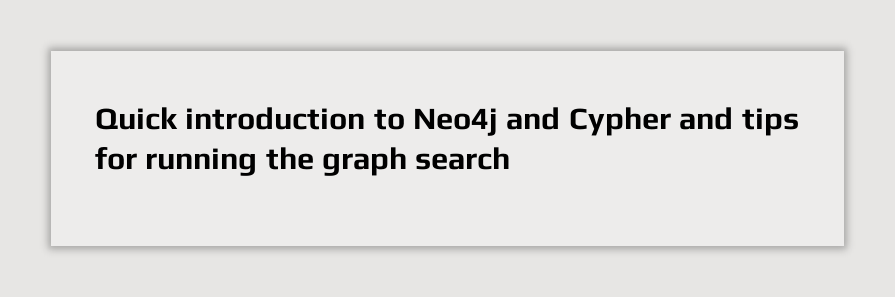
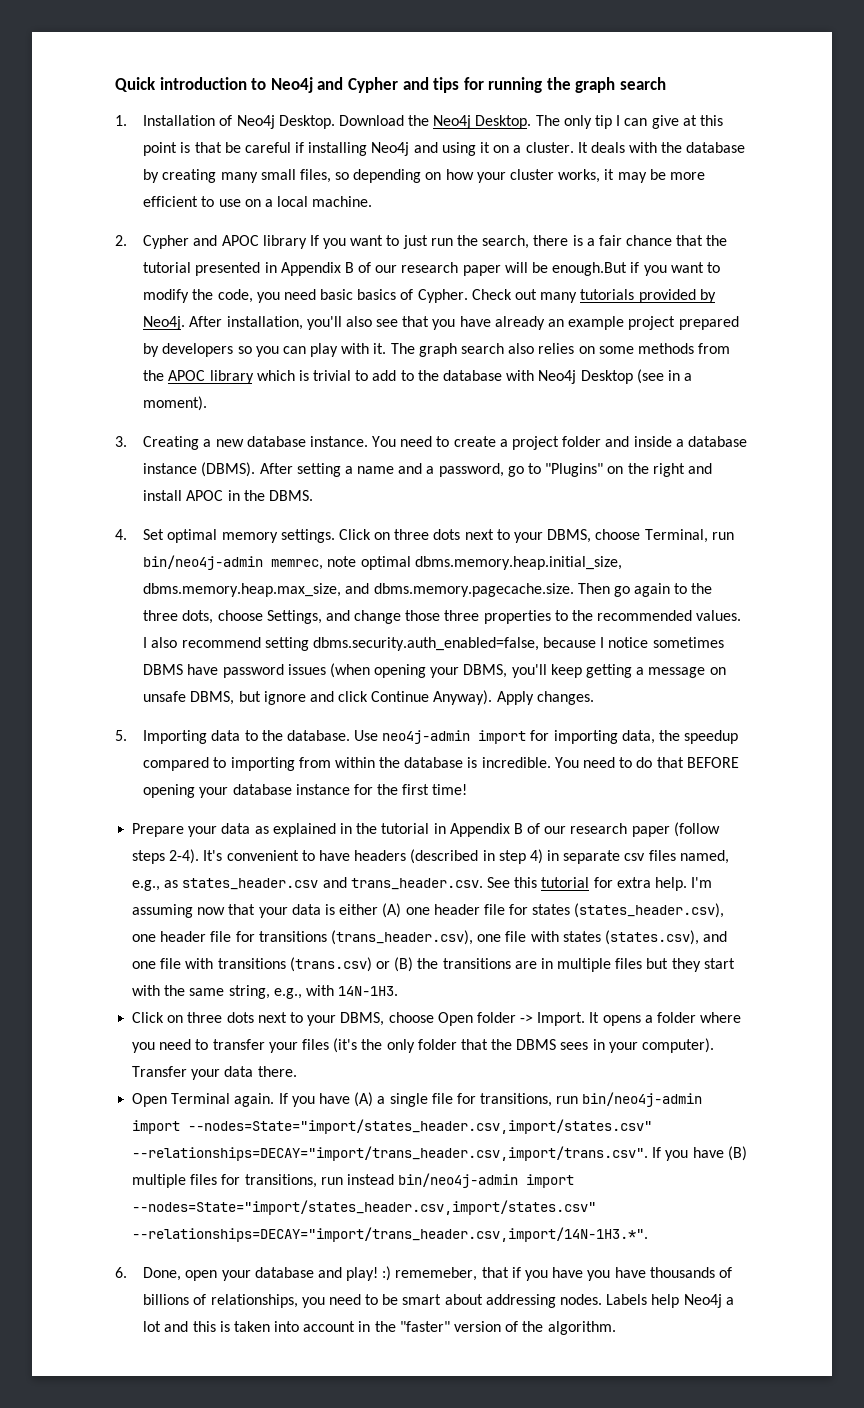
+ 1. Installation of Neo4j Desktop. Download the Neo4j Desktop. The only tip I can give at this point is that be careful if installing Neo4j and using it on a cluster. It deals with the database by creating many small files, so depending on how your cluster works, it may be more efficient to use on a local machine.
+ 2. Cypher and APOC library If you want to just run the search, there is a fair chance that the tutorial presented in Appendix B of our research paper will be enough.But if you want to modify the code, you need basic basics of Cypher. Check out many tutorials provided by Neo4j. After installation, you'll also see that you have already an example project prepared by developers so you can play with it. The graph search also relies on some methods from the APOC library which is trivial to add to the database with Neo4j Desktop (see in a moment).
+ 3. Creating a new database instance. You need to create a project folder and inside a database instance (DBMS). After setting a name and a password, go to "Plugins" on the right and install APOC in the DBMS.
+ 4. Set optimal memory settings. Click on three dots next to your DBMS, choose Terminal, run bin/neo4j-admin memrec, note optimal dbms.memory.heap.initial_size, dbms.memory.heap.max_size, and dbms.memory.pagecache.size. Then go again to the three dots, choose Settings, and change those three properties to the recommended values. I also recommend setting dbms.security.auth_enabled=false, because I notice sometimes DBMS have password issues (when opening your DBMS, you'll keep getting a message on unsafe DBMS, but ignore and click Continue Anyway). Apply changes.
+ 5. Importing data to the database. Use neo4j-admin import for importing data, the speedup compared to importing from within the database is incredible. You need to do that BEFORE opening your database instance for the first time!
+ Prepare your data as explained in the tutorial in Appendix B of our research paper (follow steps 2-4). It's convenient to have headers (described in step 4) in separate csv files named, e.g., as states_header.csv and trans_header.csv. See this tutorial for extra help. I'm assuming now that your data is either (A) one header file for states (states_header.csv), one header file for transitions (trans_header.csv), one file with states (states.csv), and one file with transitions (trans.csv) or (B) the transitions are in multiple files but they start with the same string, e.g., with 14N-1H3.
+ Click on three dots next to your DBMS, choose Open folder -> Import. It opens a folder where you need to transfer your files (it's the only folder that the DBMS sees in your computer). Transfer your data there.
+ Open Terminal again. If you have (A) a single file for transitions, run bin/neo4j-admin import --nodes=State="import/states_header.csv,import/states.csv" --relationships=DECAY="import/trans_header.csv,import/trans.csv". If you have (B) multiple files for transitions, run instead bin/neo4j-admin import --nodes=State="import/states_header.csv,import/states.csv" --relationships=DECAY="import/trans_header.csv,import/14N-1H3.*".
+ 6. Done, open your database and play! :) rememeber, that if you have you have thousands of billions of relationships, you need to be smart about addressing nodes. Labels help Neo4j a lot and this is taken into account in the "faster" version of the algorithm.

